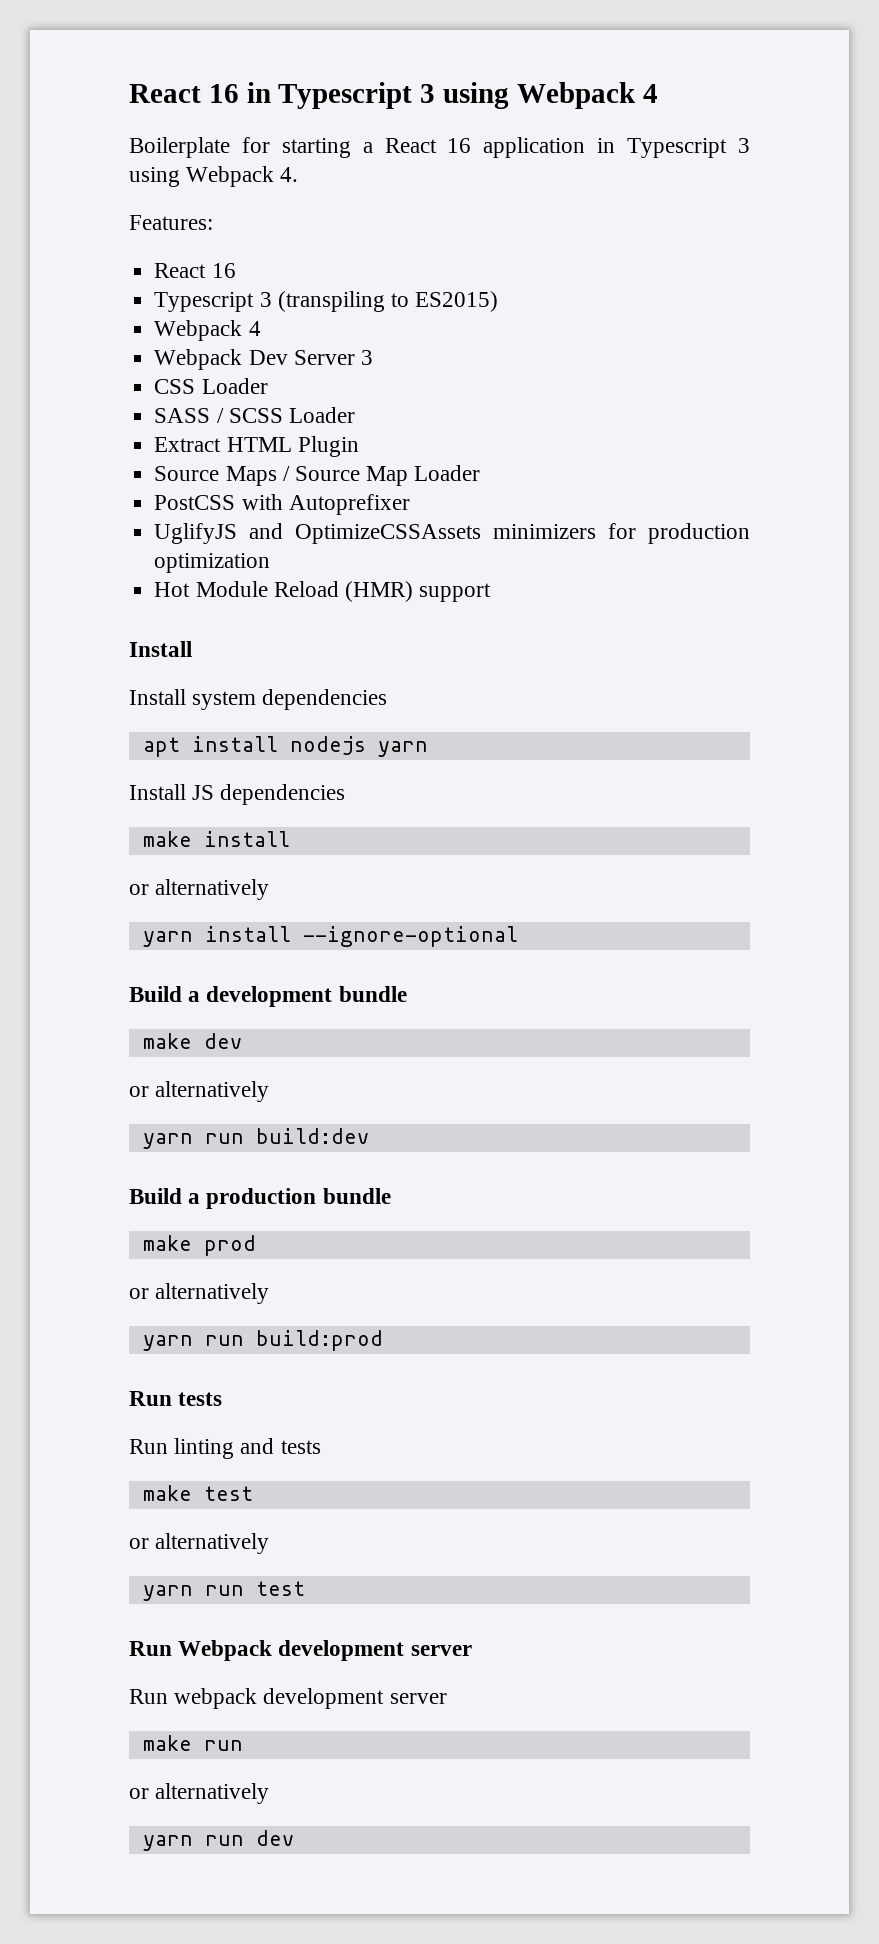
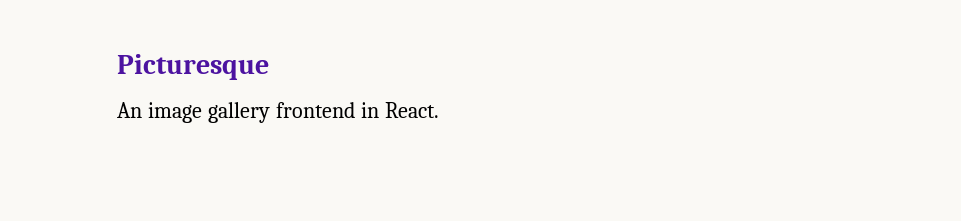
- React 16 in Typescript 3 using Webpack 4
- Boilerplate for starting a React 16 application in Typescript 3 using Webpack 4.
- Features:
- React 16
- Typescript 3 (transpiling to ES2015)
- Webpack 4
- Webpack Dev Server 3
- CSS Loader
- SASS / SCSS Loader
- Extract HTML Plugin
- Source Maps / Source Map Loader
- PostCSS with Autoprefixer
- UglifyJS and OptimizeCSSAssets minimizers for production optimization
- Hot Module Reload (HMR) support
- Install
- Install system dependencies
- apt install nodejs yarn
- Install JS dependencies
- make install
- or alternatively
- yarn install --ignore-optional
- Build a development bundle
- make dev
- or alternatively
- yarn run build:dev
- Build a production bundle
- make prod
- or alternatively
- yarn run build:prod
- Run tests
- Run linting and tests
- make test
- or alternatively
- yarn run test
- Run Webpack development server
- Run webpack development server
- make run
- or alternatively
- yarn run dev
+ Picturesque
+ An image gallery frontend in React.

